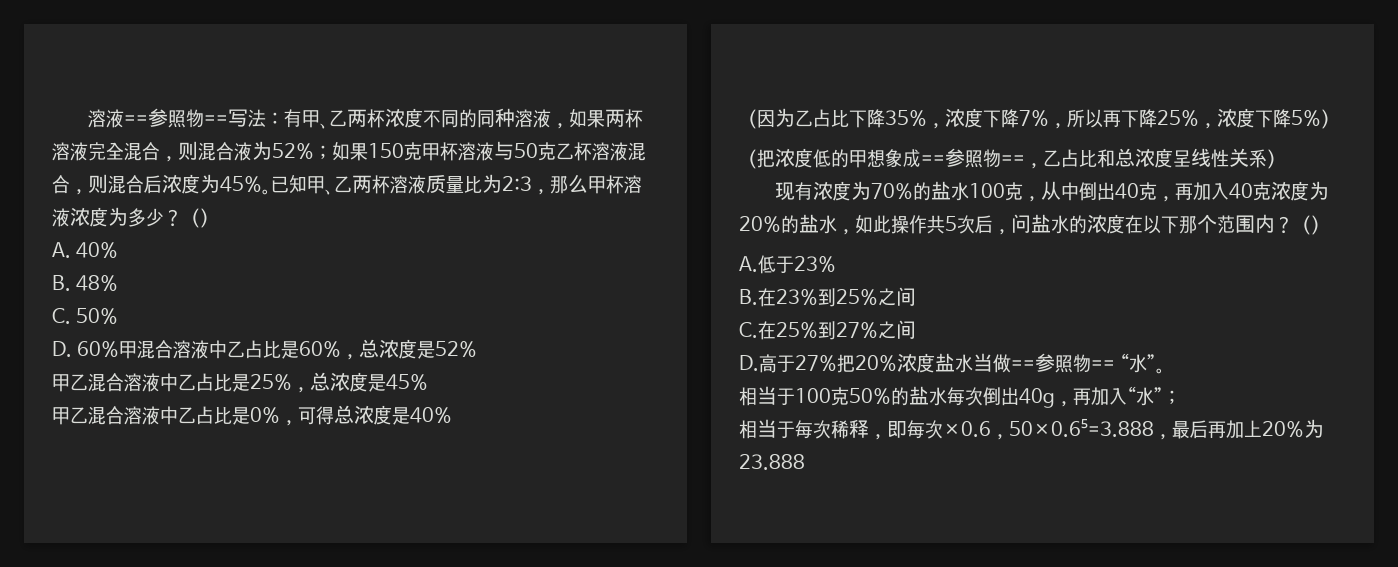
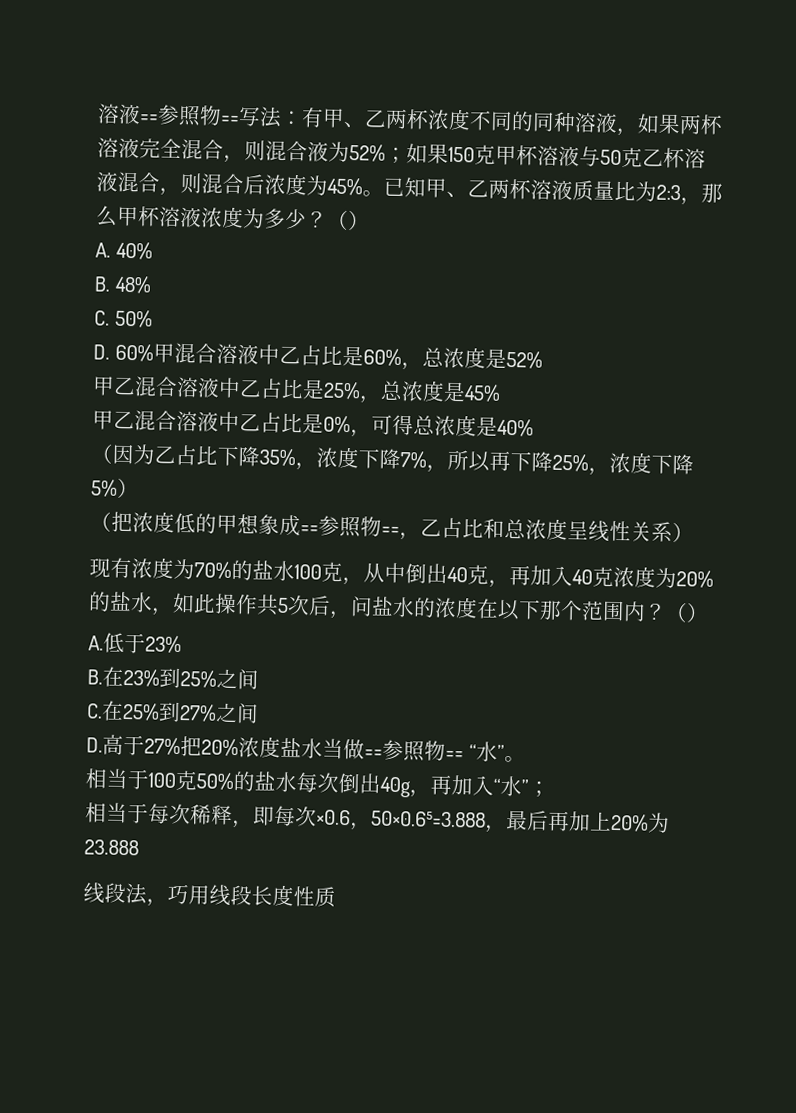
+ 线段法，巧用线段长度性质

